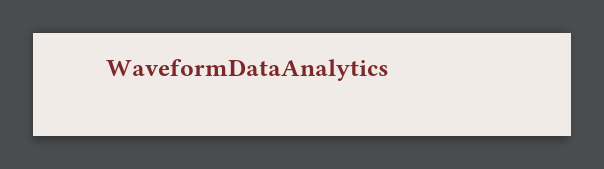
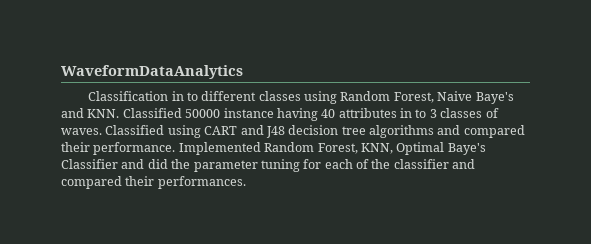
+ Classification in to different classes using Random Forest, Naive Baye's and KNN. Classified 50000 instance having 40 attributes in to 3 classes of waves. Classified using CART and J48 decision tree algorithms and compared their performance. Implemented Random Forest, KNN, Optimal Baye's Classifier and did the parameter tuning for each of the classifier and compared their performances.

